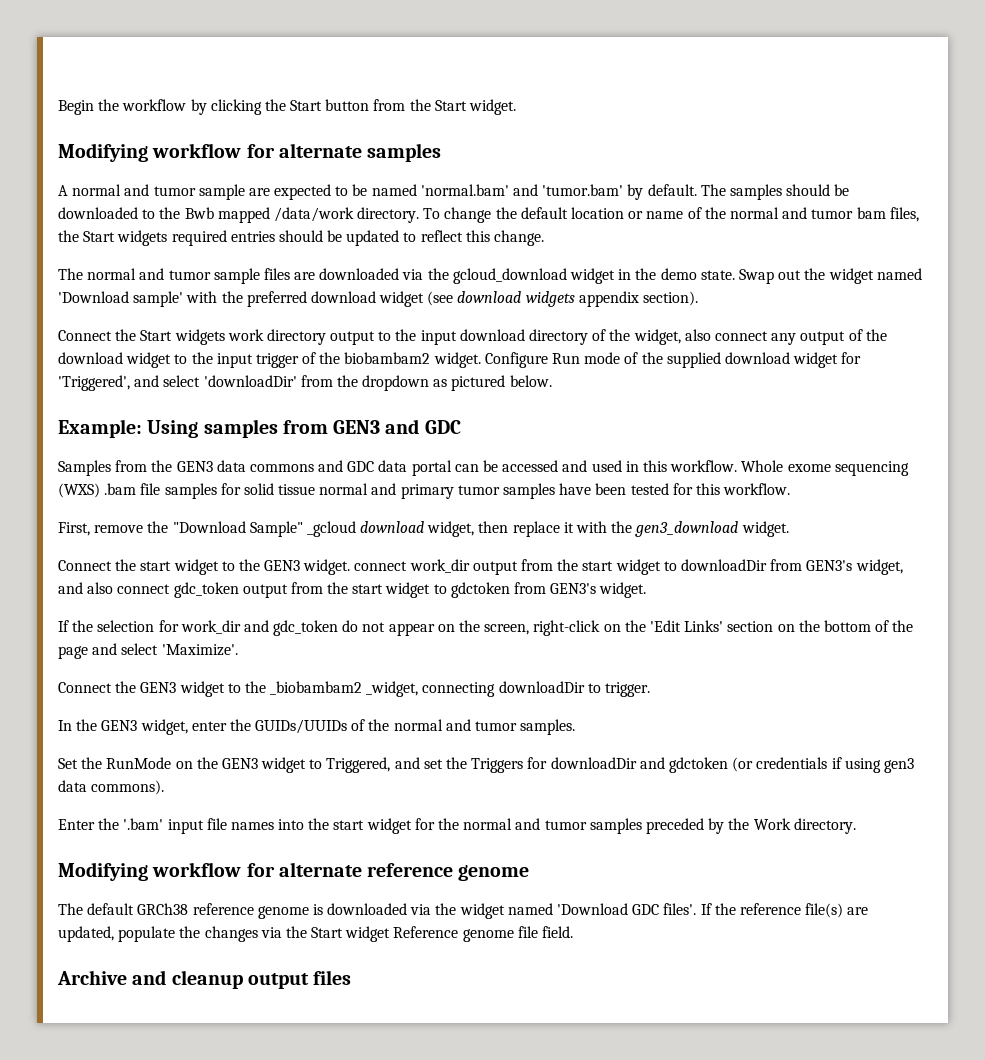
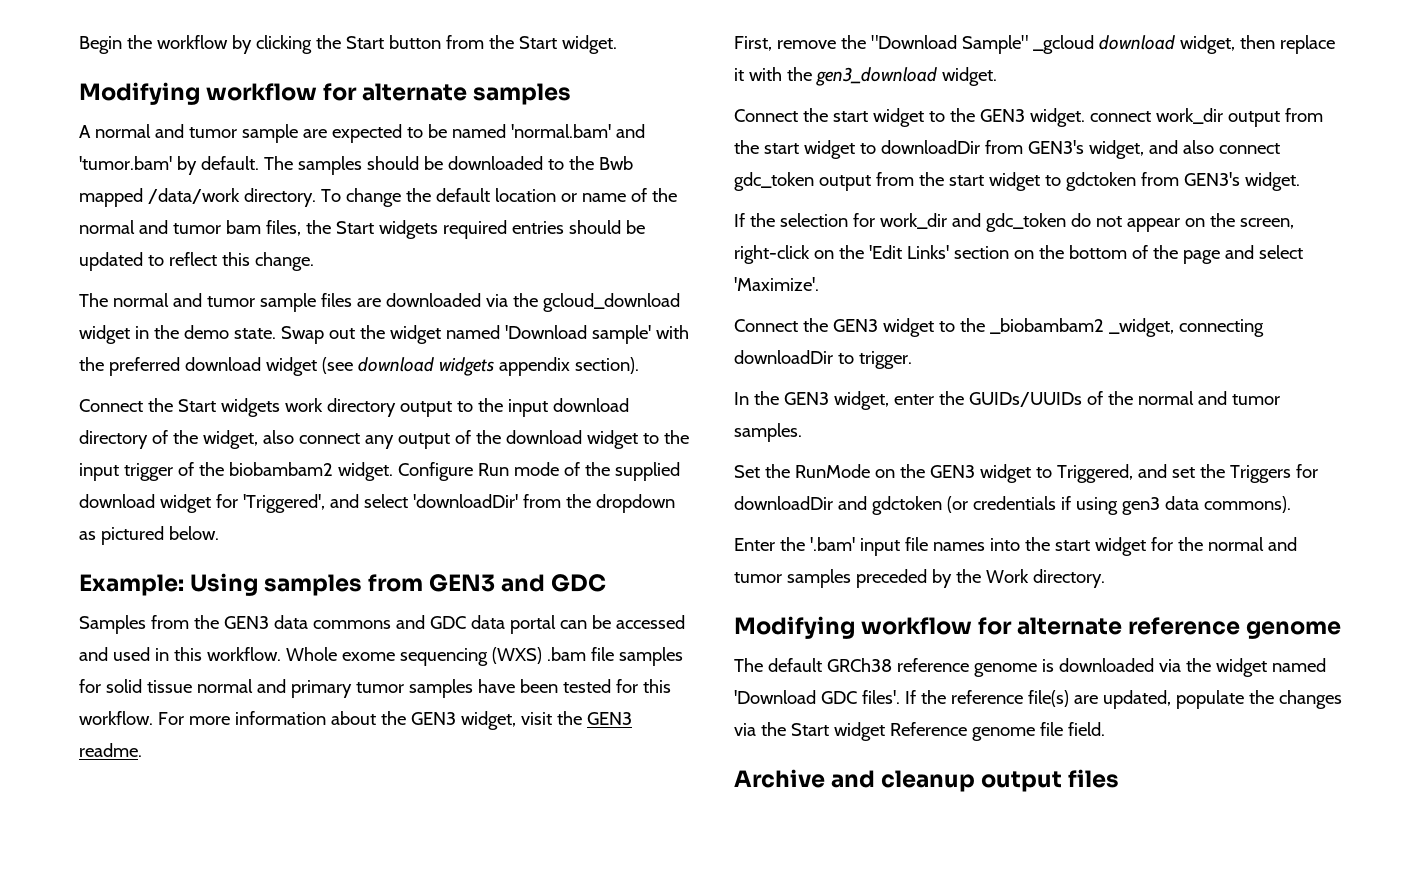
+ For more information about the GEN3 widget, visit the GEN3 readme.

